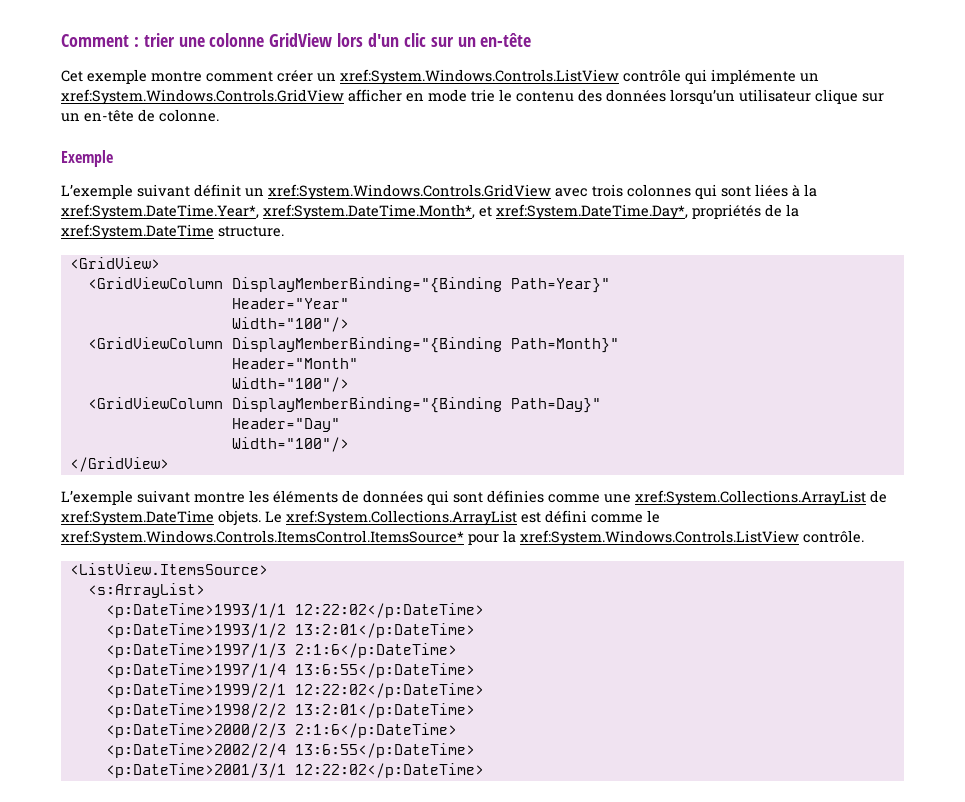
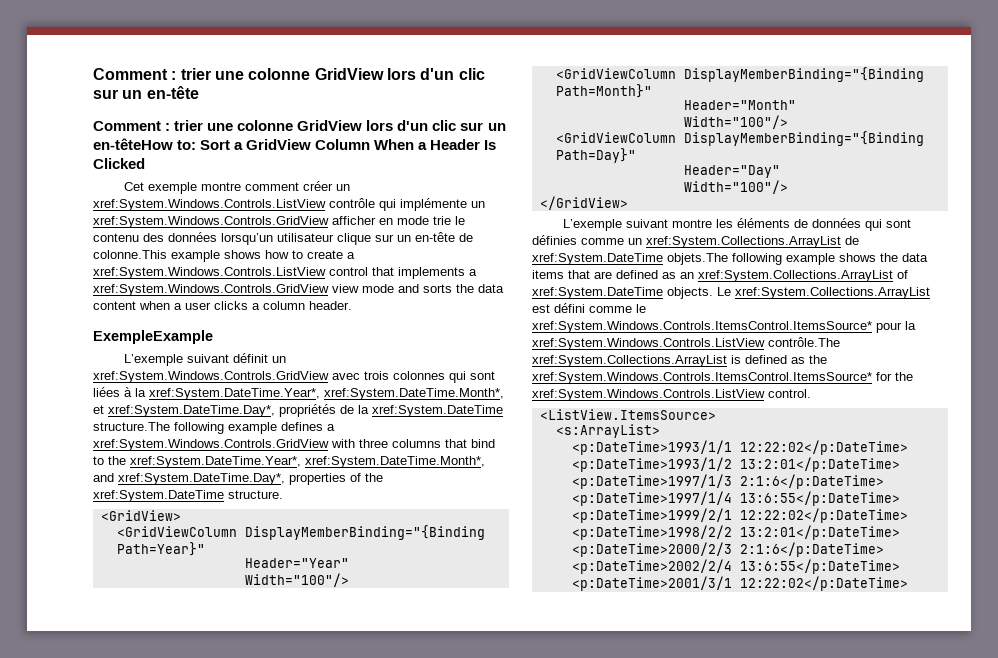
+ Comment : trier une colonne GridView lors d'un clic sur un en-têteHow to: Sort a GridView Column When a Header Is Clicked
- Cet exemple montre comment créer un xref:System.Windows.Controls.ListView contrôle qui implémente un xref:System.Windows.Controls.GridView afficher en mode trie le contenu des données lorsqu’un utilisateur clique sur un en-tête de colonne.
- Exemple
+ Cet exemple montre comment créer un xref:System.Windows.Controls.ListView contrôle qui implémente un xref:System.Windows.Controls.GridView afficher en mode trie le contenu des données lorsqu’un utilisateur clique sur un en-tête de colonne.This example shows how to create a xref:System.Windows.Controls.ListView control that implements a xref:System.Windows.Controls.GridView view mode and sorts the data content when a user clicks a column header.
+ ExempleExample
- L’exemple suivant définit un xref:System.Windows.Controls.GridView avec trois colonnes qui sont liées à la xref:System.DateTime.Year*, xref:System.DateTime.Month*, et xref:System.DateTime.Day*, propriétés de la xref:System.DateTime structure.
+ L’exemple suivant définit un xref:System.Windows.Controls.GridView avec trois colonnes qui sont liées à la xref:System.DateTime.Year*, xref:System.DateTime.Month*, et xref:System.DateTime.Day*, propriétés de la xref:System.DateTime structure.The following example defines a xref:System.Windows.Controls.GridView with three columns that bind to the xref:System.DateTime.Year*, xref:System.DateTime.Month*, and xref:System.DateTime.Day*, properties of the xref:System.DateTime structure.
- L’exemple suivant montre les éléments de données qui sont définies comme une xref:System.Collections.ArrayList de xref:System.DateTime objets.
+ L’exemple suivant montre les éléments de données qui sont définies comme un xref:System.Collections.ArrayList de xref:System.DateTime objets.The following example shows the data items that are defined as an xref:System.Collections.ArrayList of xref:System.DateTime objects.
- Le xref:System.Collections.ArrayList est défini comme le xref:System.Windows.Controls.ItemsControl.ItemsSource* pour la xref:System.Windows.Controls.ListView contrôle.
+ Le xref:System.Collections.ArrayList est défini comme le xref:System.Windows.Controls.ItemsControl.ItemsSource* pour la xref:System.Windows.Controls.ListView contrôle.The xref:System.Collections.ArrayList is defined as the xref:System.Windows.Controls.ItemsControl.ItemsSource* for the xref:System.Windows.Controls.ListView control.

